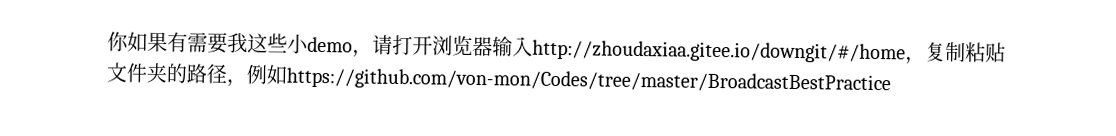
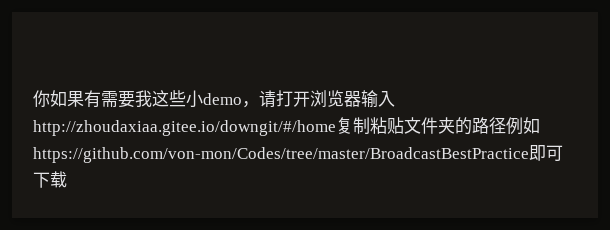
- 你如果有需要我这些小demo，请打开浏览器输入http://zhoudaxiaa.gitee.io/downgit/#/home，复制粘贴文件夹的路径，例如https://github.com/von-mon/Codes/tree/master/BroadcastBestPractice
+ 你如果有需要我这些小demo，请打开浏览器输入http://zhoudaxiaa.gitee.io/downgit/#/home复制粘贴文件夹的路径例如https://github.com/von-mon/Codes/tree/master/BroadcastBestPractice即可下载

